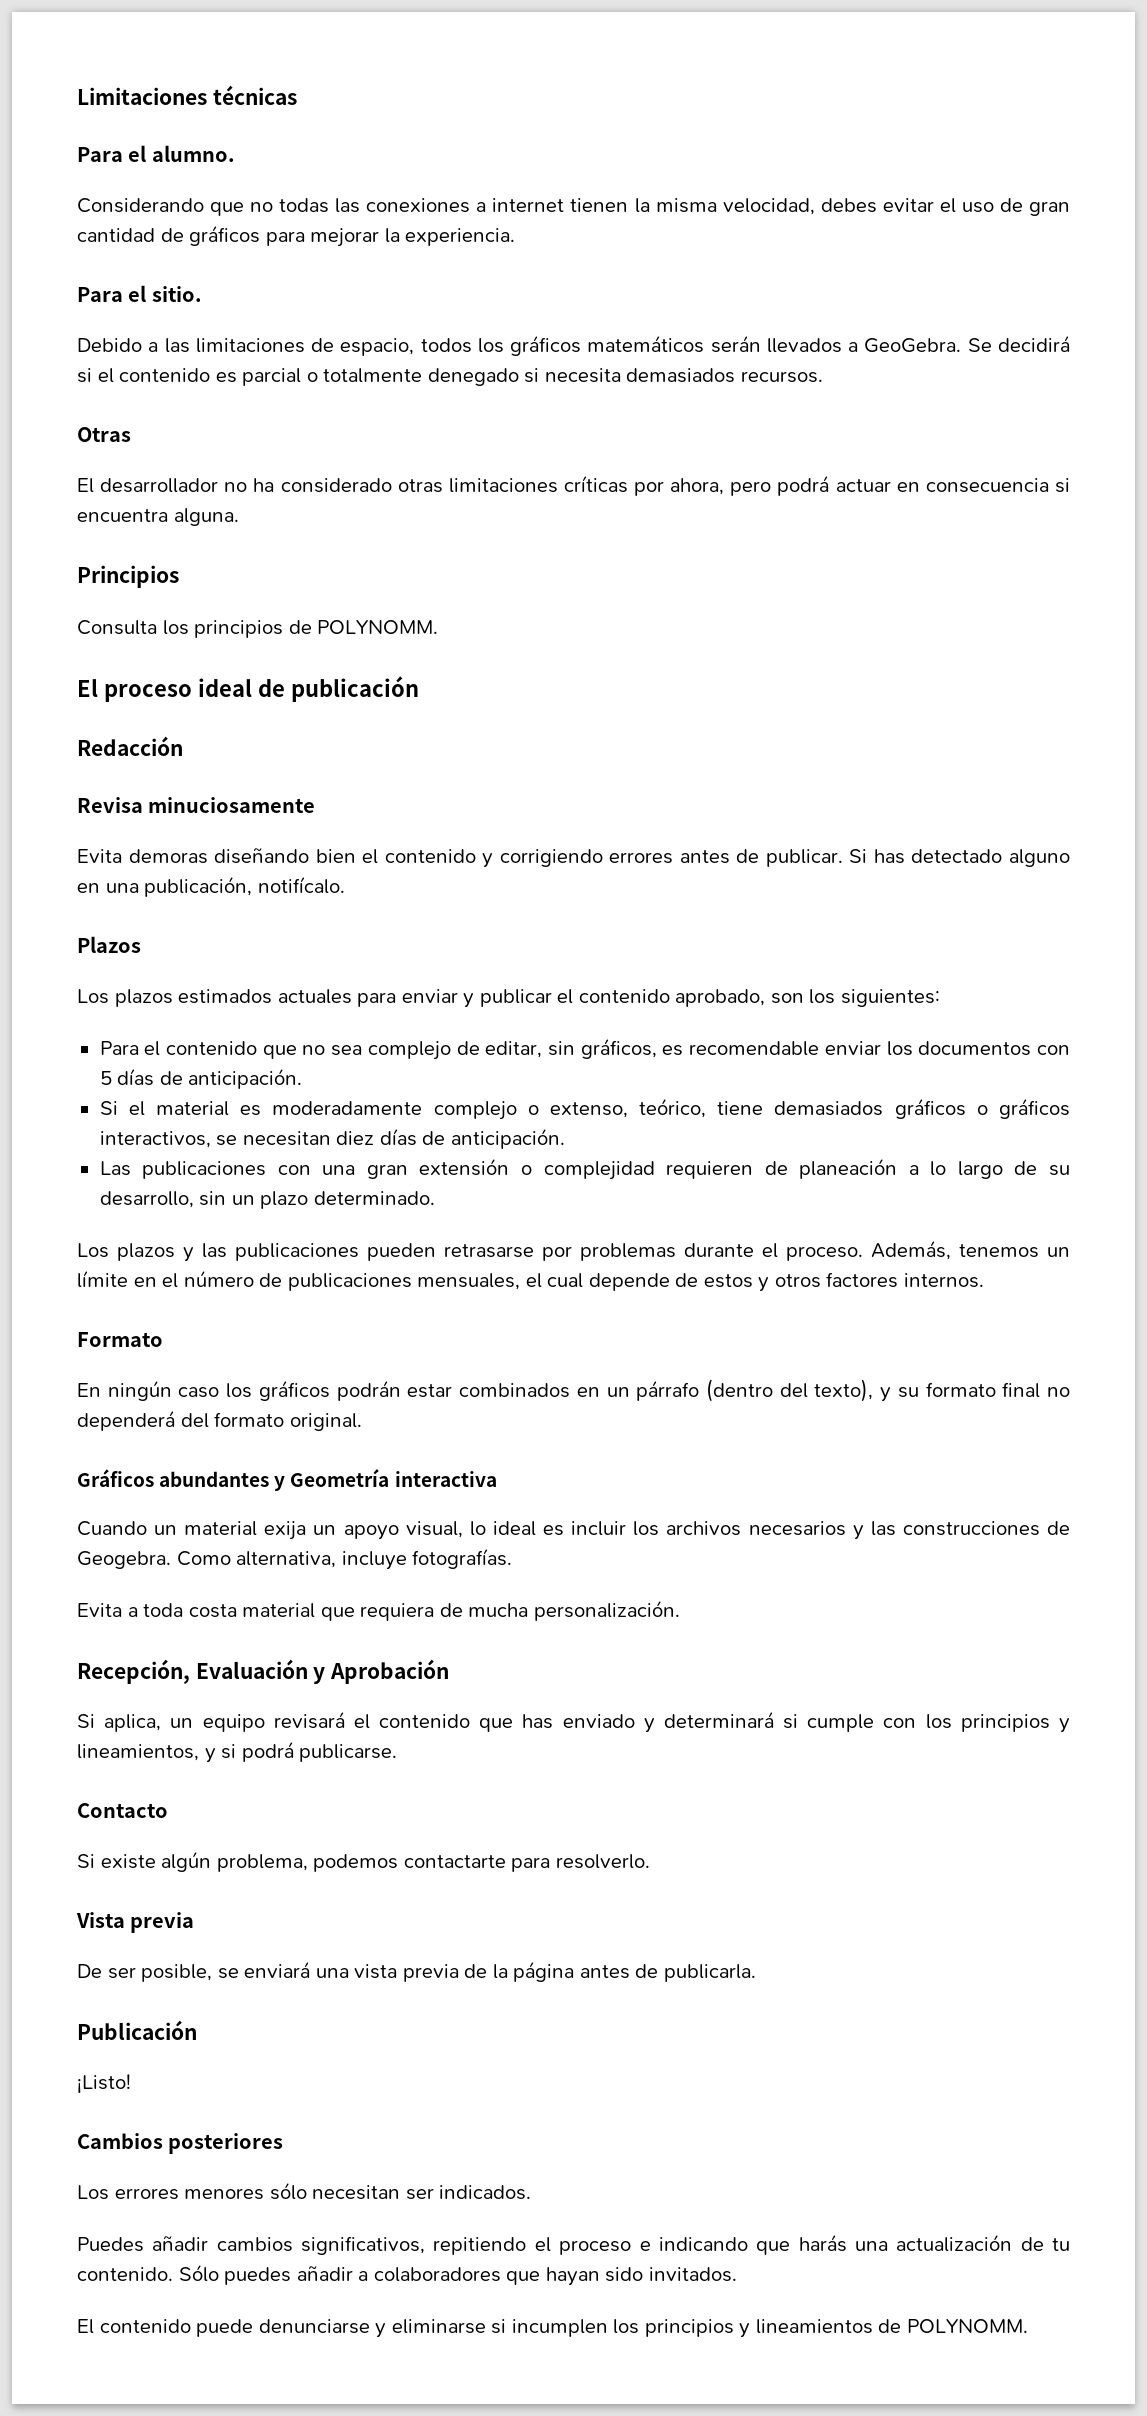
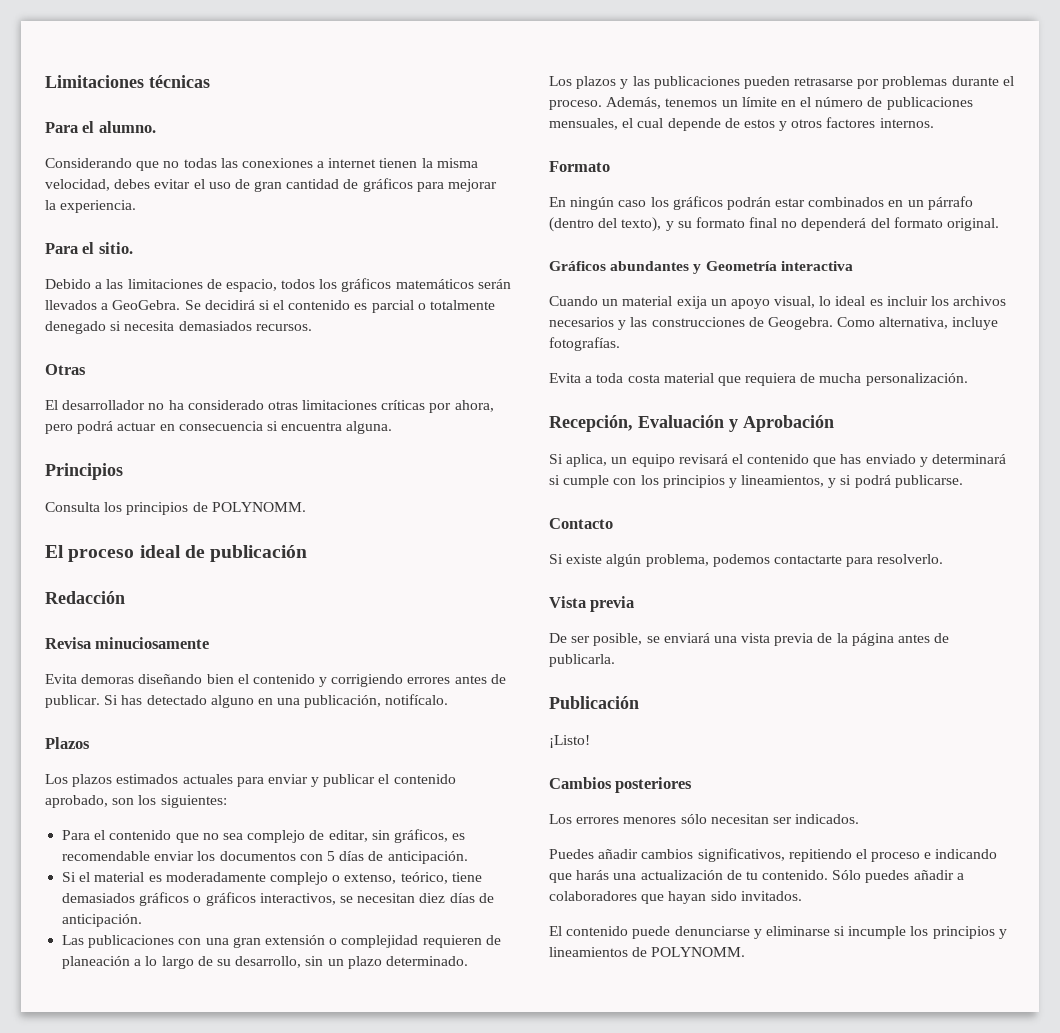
- El contenido puede denunciarse y eliminarse si incumplen los principios y lineamientos de POLYNOMM.
+ El contenido puede denunciarse y eliminarse si incumple los principios y lineamientos de POLYNOMM.

